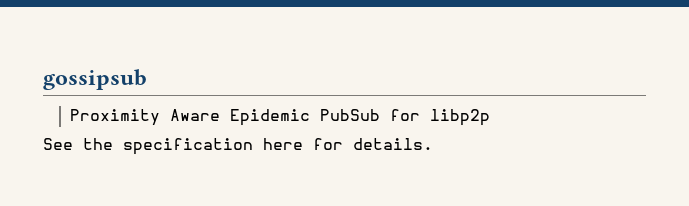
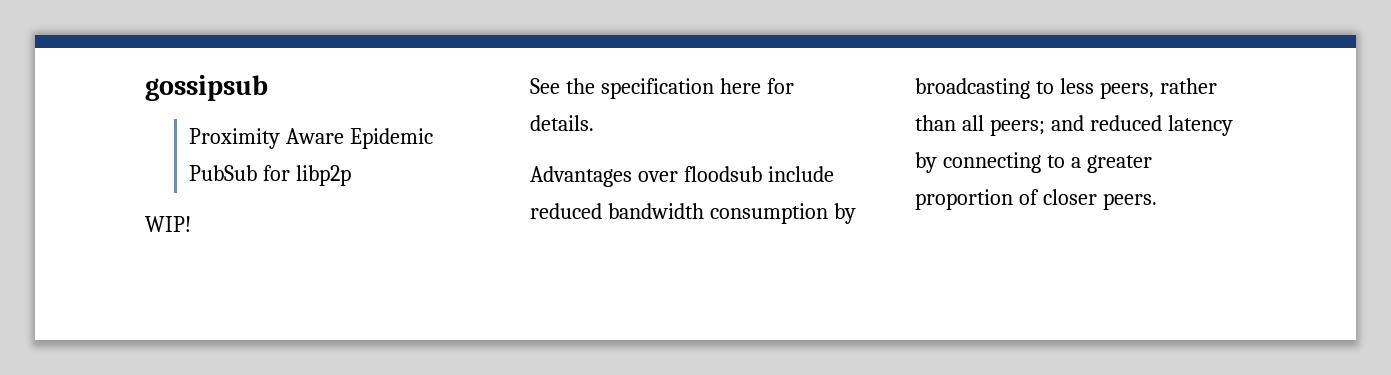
+ WIP!
+ Advantages over floodsub include reduced bandwidth consumption by broadcasting to less peers, rather than all peers; and reduced latency by connecting to a greater proportion of closer peers.

